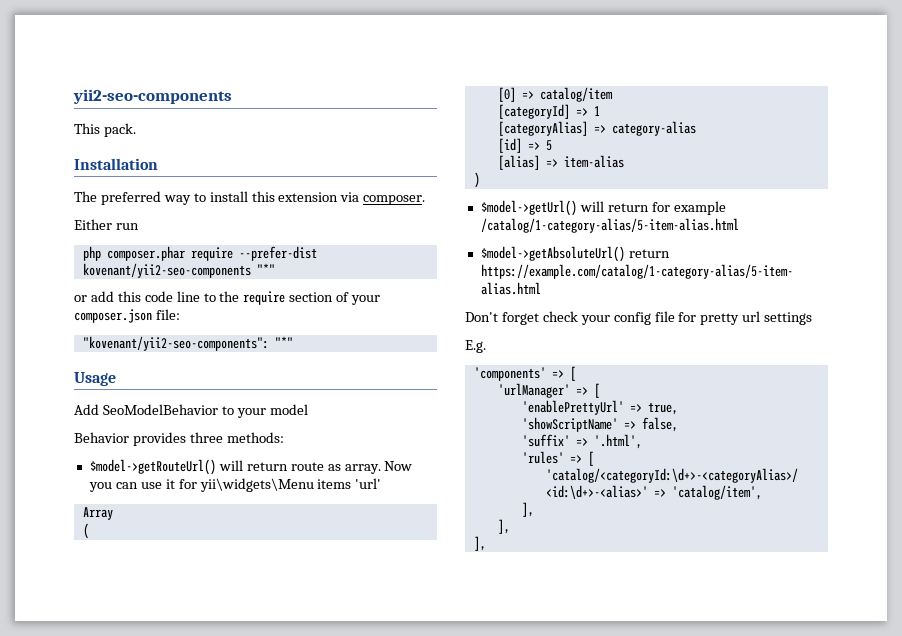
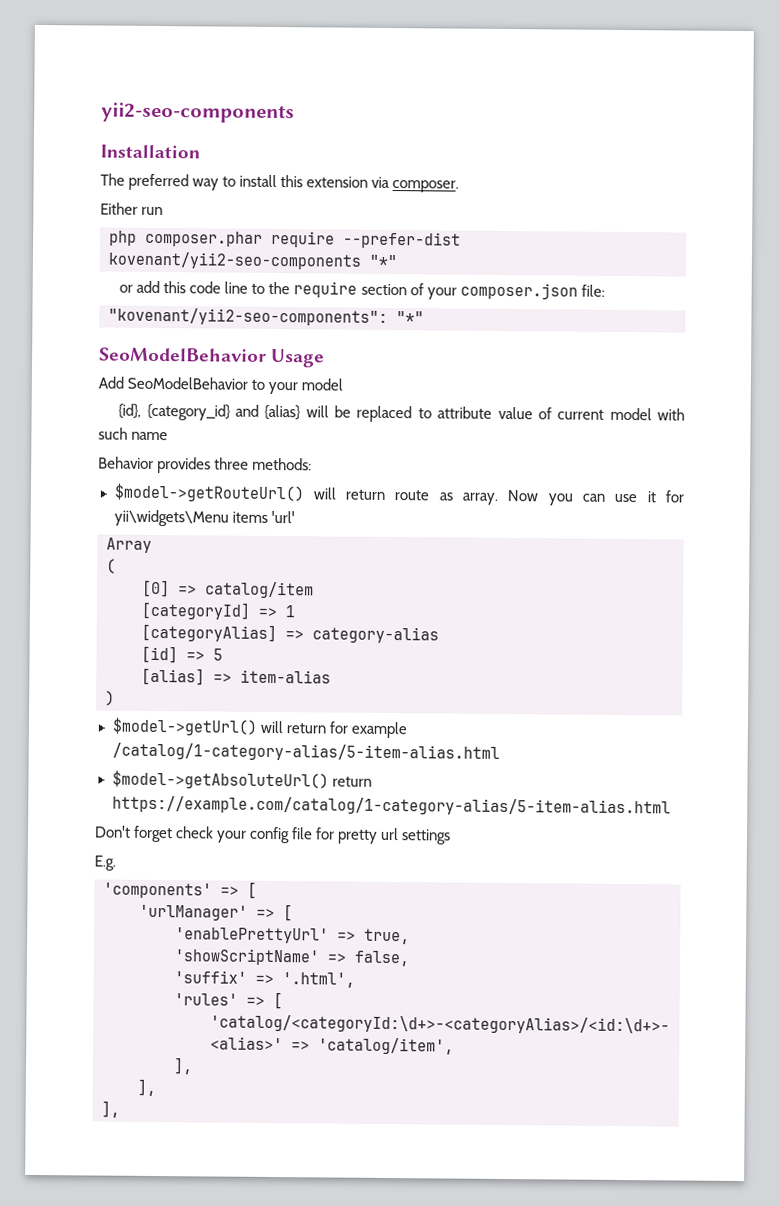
- This pack.
- Usage
+ SeoModelBehavior Usage
+ {id}, {category_id} and {alias} will be replaced to attribute value of current model with such name

